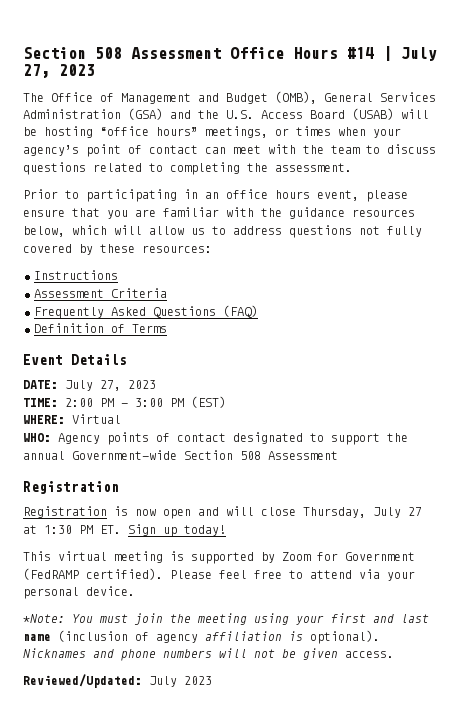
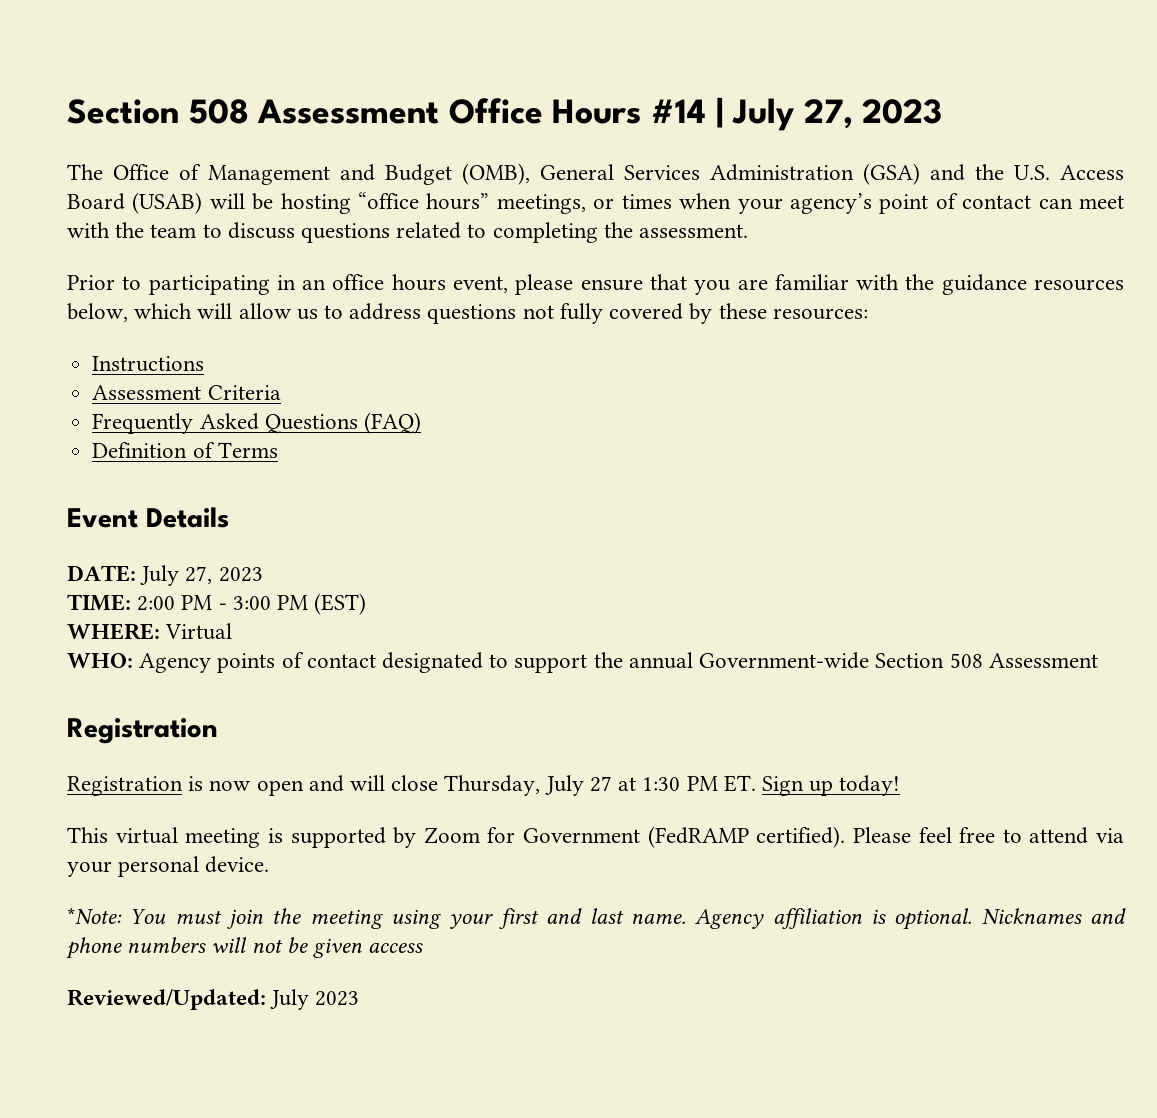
- *Note: You must join the meeting using your first and last name (inclusion of agency affiliation is optional).
+ *Note: You must join the meeting using your first and last name. Agency affiliation is optional.
- Nicknames and phone numbers will not be given access.
+ Nicknames and phone numbers will not be given access

